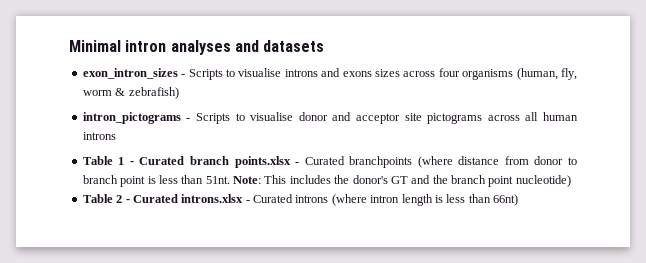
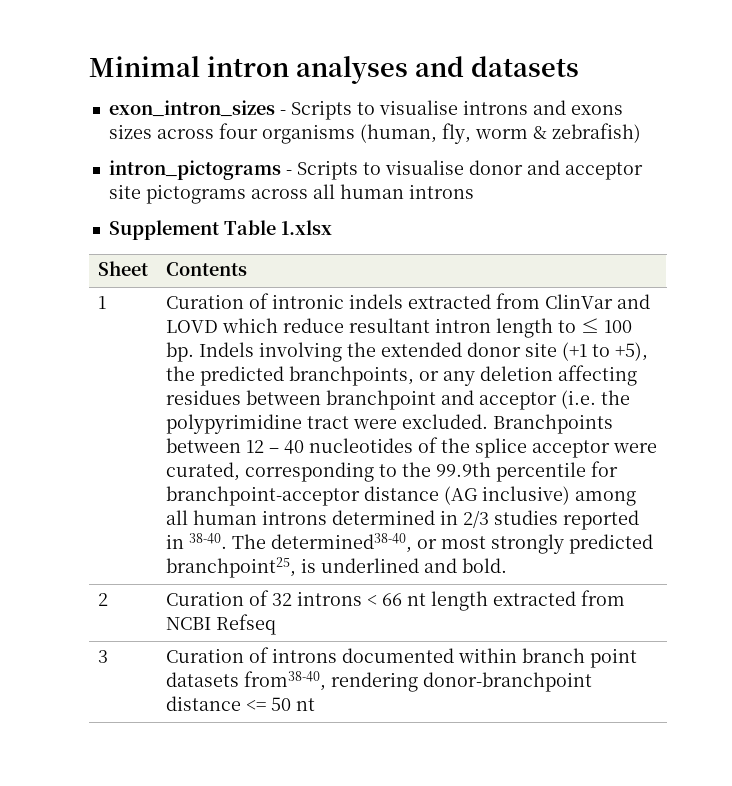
- Table 1 - Curated branch points.xlsx - Curated branchpoints (where distance from donor to branch point is less than 51nt. Note: This includes the donor's GT and the branch point nucleotide)
- Table 2 - Curated introns.xlsx - Curated introns (where intron length is less than 66nt)
+ Supplement Table 1.xlsx
+ Sheet | Contents
+ 1 | Curation of intronic indels extracted from ClinVar and LOVD which reduce resultant intron length to ≤ 100 bp. Indels involving the extended donor site (+1 to +5), the predicted branchpoints, or any deletion affecting residues between branchpoint and acceptor (i.e. the polypyrimidine tract were excluded. Branchpoints between 12 – 40 nucleotides of the splice acceptor were curated, corresponding to the 99.9th percentile for branchpoint-acceptor distance (AG inclusive) among all human introns determined in 2/3 studies reported in 38-40. The determined38-40, or most strongly predicted branchpoint25, is underlined and bold.
+ 2 | Curation of 32 introns < 66 nt length extracted from NCBI Refseq
+ 3 | Curation of introns documented within branch point datasets from38-40, rendering donor-branchpoint distance <= 50 nt

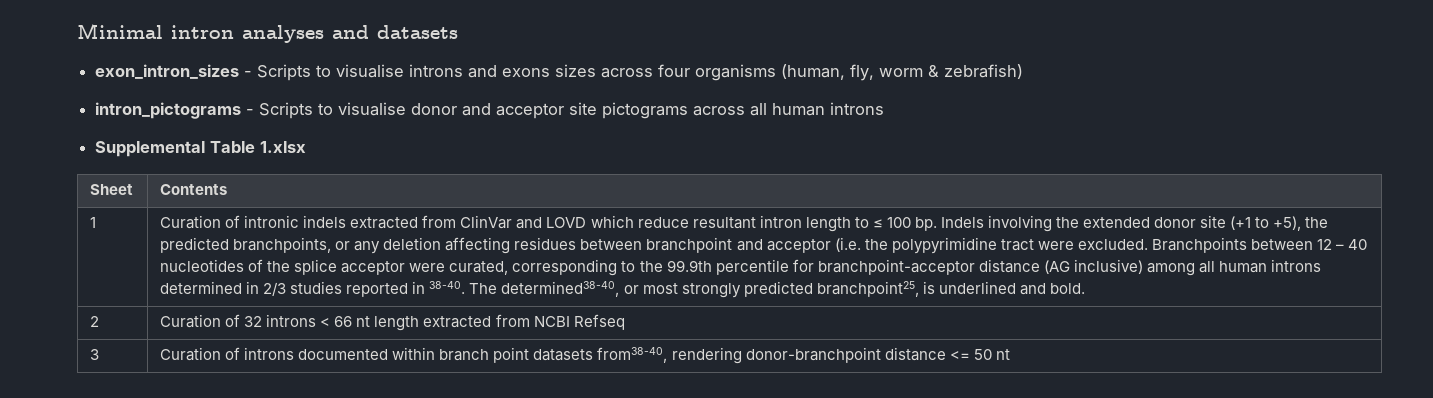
- Supplement Table 1.xlsx
+ Supplemental Table 1.xlsx

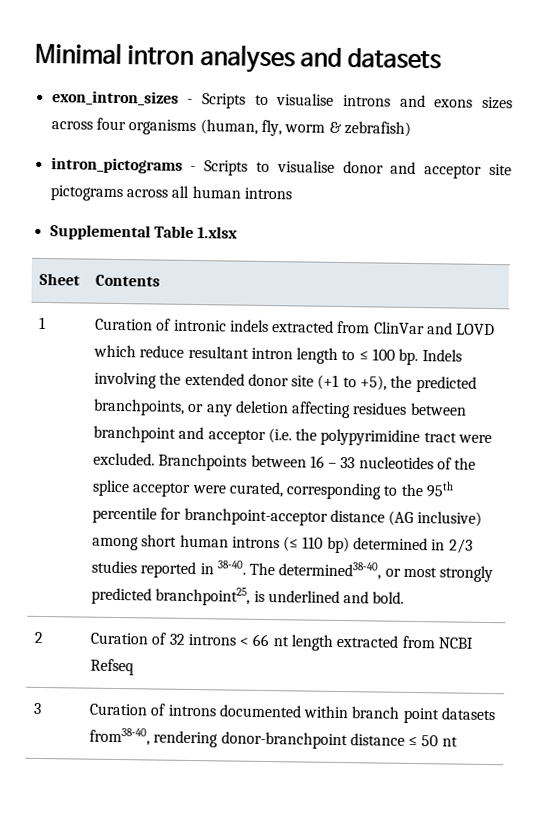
- Branchpoints between 12 – 40 nucleotides of the splice acceptor were curated, corresponding to the 99.9th percentile for branchpoint-acceptor distance (AG inclusive) among all human introns determined in 2/3 studies reported in 38-40.
+ Branchpoints between 16 – 33 nucleotides of the splice acceptor were curated, corresponding to the 95th percentile for branchpoint-acceptor distance (AG inclusive) among short human introns (≤ 110 bp) determined in 2/3 studies reported in 38-40.
- 3 | Curation of introns documented within branch point datasets from38-40, rendering donor-branchpoint distance <= 50 nt
+ 3 | Curation of introns documented within branch point datasets from38-40, rendering donor-branchpoint distance ≤ 50 nt

